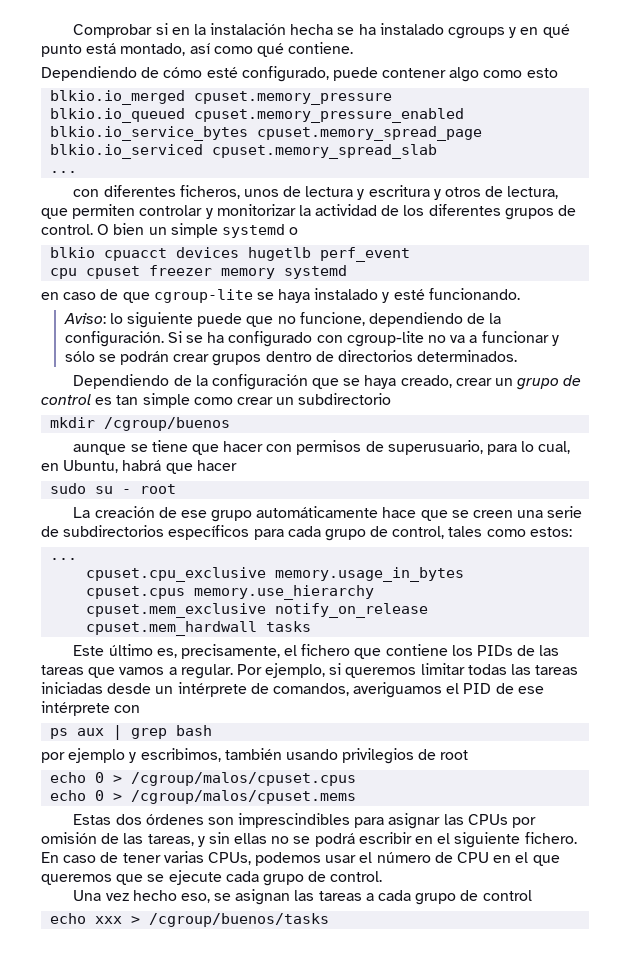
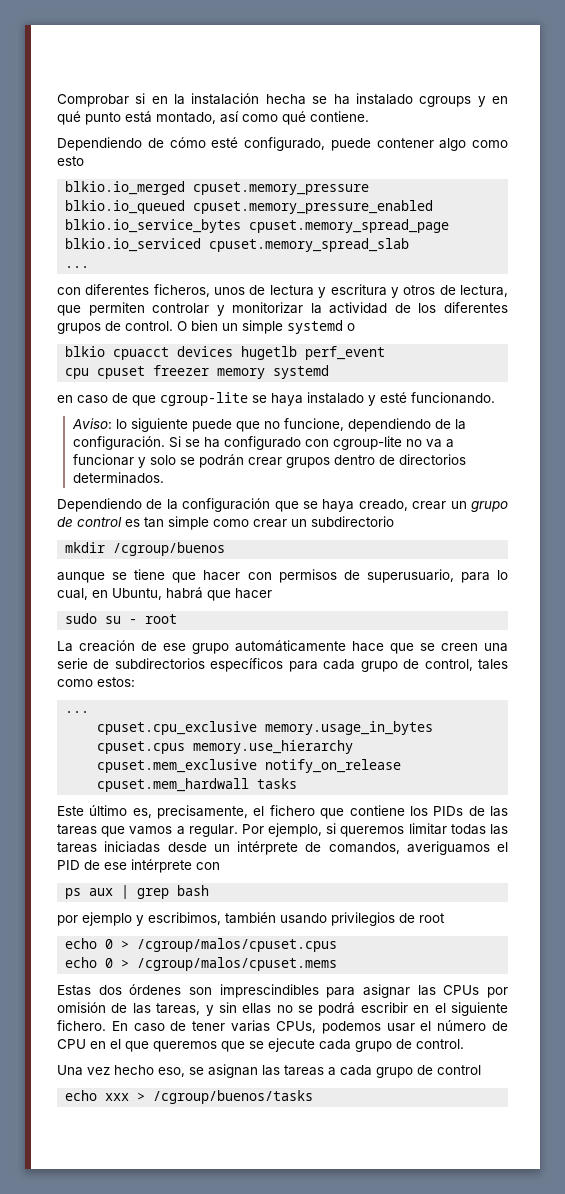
- Si se ha configurado con cgroup-lite no va a funcionar y sólo se podrán crear grupos dentro de directorios determinados.
+ Si se ha configurado con cgroup-lite no va a funcionar y solo se podrán crear grupos dentro de directorios determinados.

